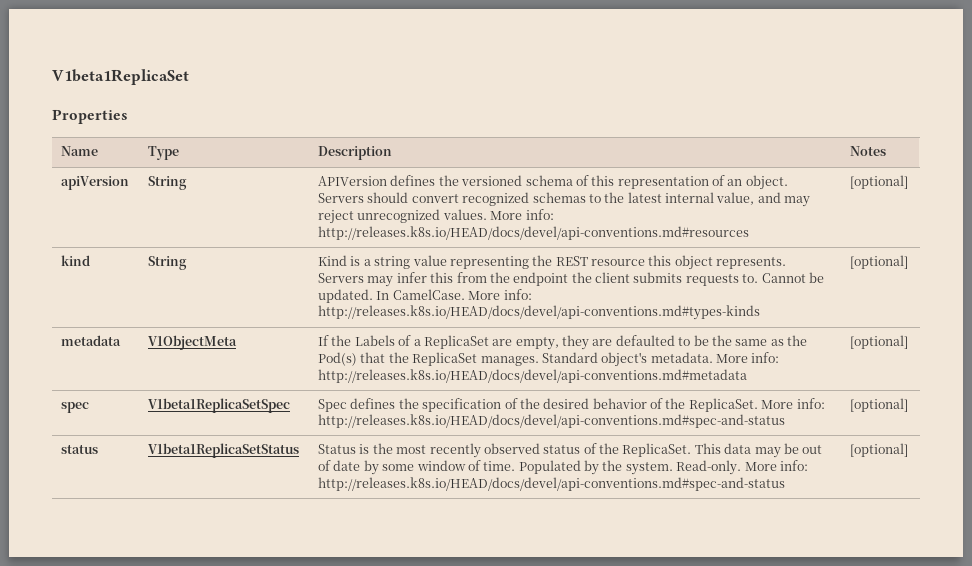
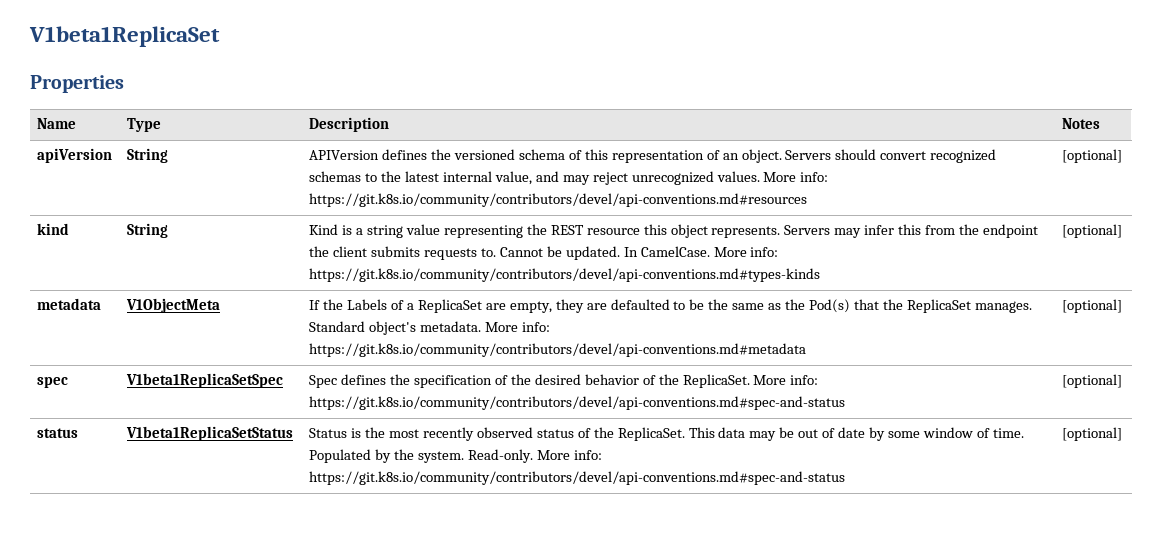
- apiVersion | String | APIVersion defines the versioned schema of this representation of an object. Servers should convert recognized schemas to the latest internal value, and may reject unrecognized values. More info: http://releases.k8s.io/HEAD/docs/devel/api-conventions.md#resources | [optional]
+ apiVersion | String | APIVersion defines the versioned schema of this representation of an object. Servers should convert recognized schemas to the latest internal value, and may reject unrecognized values. More info: https://git.k8s.io/community/contributors/devel/api-conventions.md#resources | [optional]
- kind | String | Kind is a string value representing the REST resource this object represents. Servers may infer this from the endpoint the client submits requests to. Cannot be updated. In CamelCase. More info: http://releases.k8s.io/HEAD/docs/devel/api-conventions.md#types-kinds | [optional]
+ kind | String | Kind is a string value representing the REST resource this object represents. Servers may infer this from the endpoint the client submits requests to. Cannot be updated. In CamelCase. More info: https://git.k8s.io/community/contributors/devel/api-conventions.md#types-kinds | [optional]
- metadata | V1ObjectMeta | If the Labels of a ReplicaSet are empty, they are defaulted to be the same as the Pod(s) that the ReplicaSet manages. Standard object's metadata. More info: http://releases.k8s.io/HEAD/docs/devel/api-conventions.md#metadata | [optional]
+ metadata | V1ObjectMeta | If the Labels of a ReplicaSet are empty, they are defaulted to be the same as the Pod(s) that the ReplicaSet manages. Standard object's metadata. More info: https://git.k8s.io/community/contributors/devel/api-conventions.md#metadata | [optional]
- spec | V1beta1ReplicaSetSpec | Spec defines the specification of the desired behavior of the ReplicaSet. More info: http://releases.k8s.io/HEAD/docs/devel/api-conventions.md#spec-and-status | [optional]
+ spec | V1beta1ReplicaSetSpec | Spec defines the specification of the desired behavior of the ReplicaSet. More info: https://git.k8s.io/community/contributors/devel/api-conventions.md#spec-and-status | [optional]
- status | V1beta1ReplicaSetStatus | Status is the most recently observed status of the ReplicaSet. This data may be out of date by some window of time. Populated by the system. Read-only. More info: http://releases.k8s.io/HEAD/docs/devel/api-conventions.md#spec-and-status | [optional]
+ status | V1beta1ReplicaSetStatus | Status is the most recently observed status of the ReplicaSet. This data may be out of date by some window of time. Populated by the system. Read-only. More info: https://git.k8s.io/community/contributors/devel/api-conventions.md#spec-and-status | [optional]

